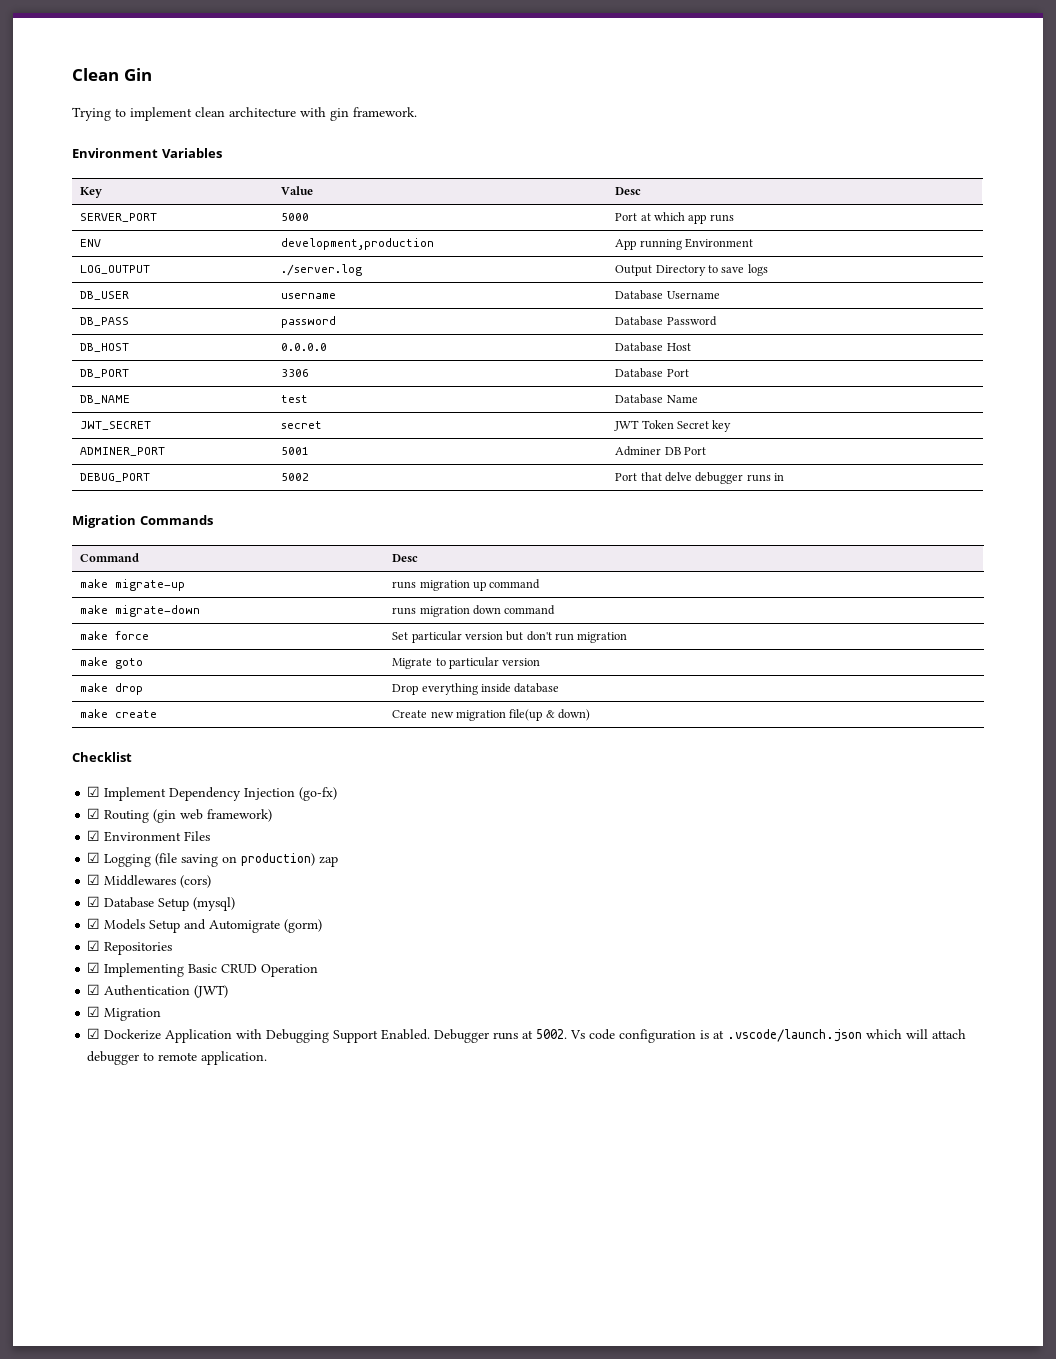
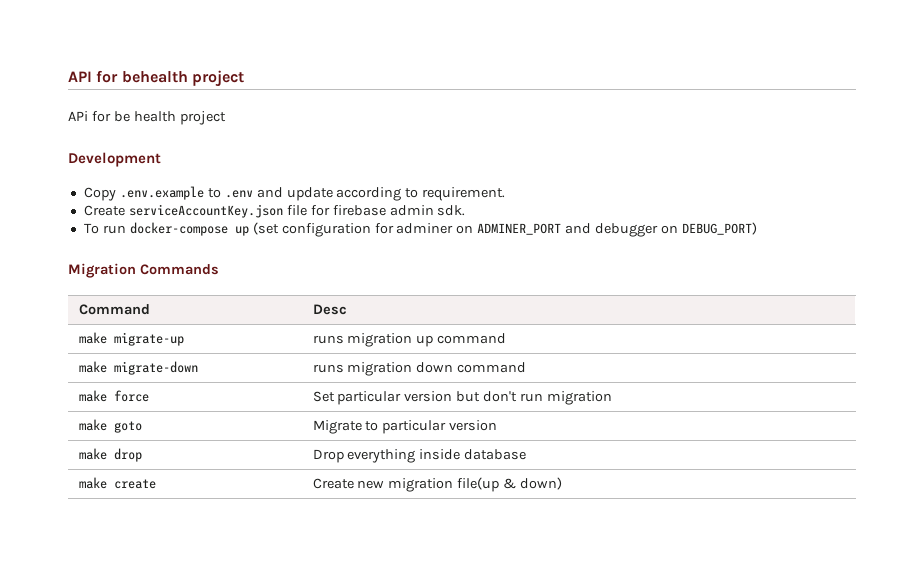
- Clean Gin
- Trying to implement clean architecture with gin framework.
- Environment Variables
- Key | Value | Desc
- SERVER_PORT | 5000 | Port at which app runs
- ENV | development,production | App running Environment
- LOG_OUTPUT | ./server.log | Output Directory to save logs
- DB_USER | username | Database Username
- DB_PASS | password | Database Password
- DB_HOST | 0.0.0.0 | Database Host
- DB_PORT | 3306 | Database Port
- DB_NAME | test | Database Name
- JWT_SECRET | secret | JWT Token Secret key
- ADMINER_PORT | 5001 | Adminer DB Port
- DEBUG_PORT | 5002 | Port that delve debugger runs in
+ API for behealth project
+ APi for be health project
+ Development
+ Copy .env.example to .env and update according to requirement.
+ Create serviceAccountKey.json file for firebase admin sdk.
+ To run docker-compose up (set configuration for adminer on ADMINER_PORT and debugger on DEBUG_PORT)
- Checklist
- ☑ Implement Dependency Injection (go-fx)
- ☑ Routing (gin web framework)
- ☑ Environment Files
- ☑ Logging (file saving on production) zap
- ☑ Middlewares (cors)
- ☑ Database Setup (mysql)
- ☑ Models Setup and Automigrate (gorm)
- ☑ Repositories
- ☑ Implementing Basic CRUD Operation
- ☑ Authentication (JWT)
- ☑ Migration
- ☑ Dockerize Application with Debugging Support Enabled. Debugger runs at 5002. Vs code configuration is at .vscode/launch.json which will attach debugger to remote application.

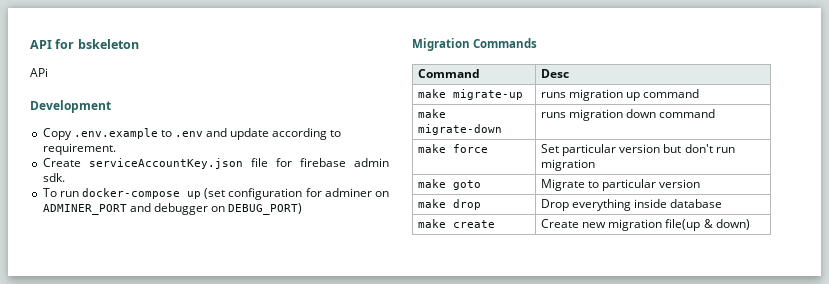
- API for behealth project
+ API for bskeleton
- APi for be health project
+ APi

